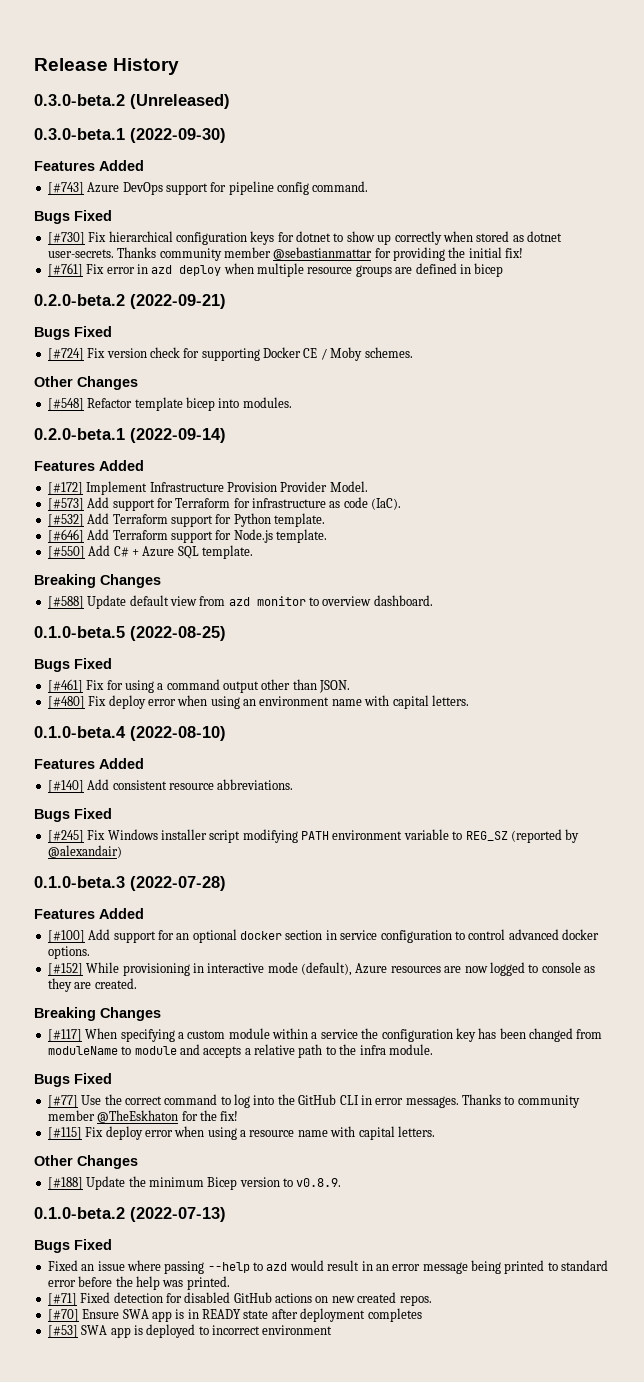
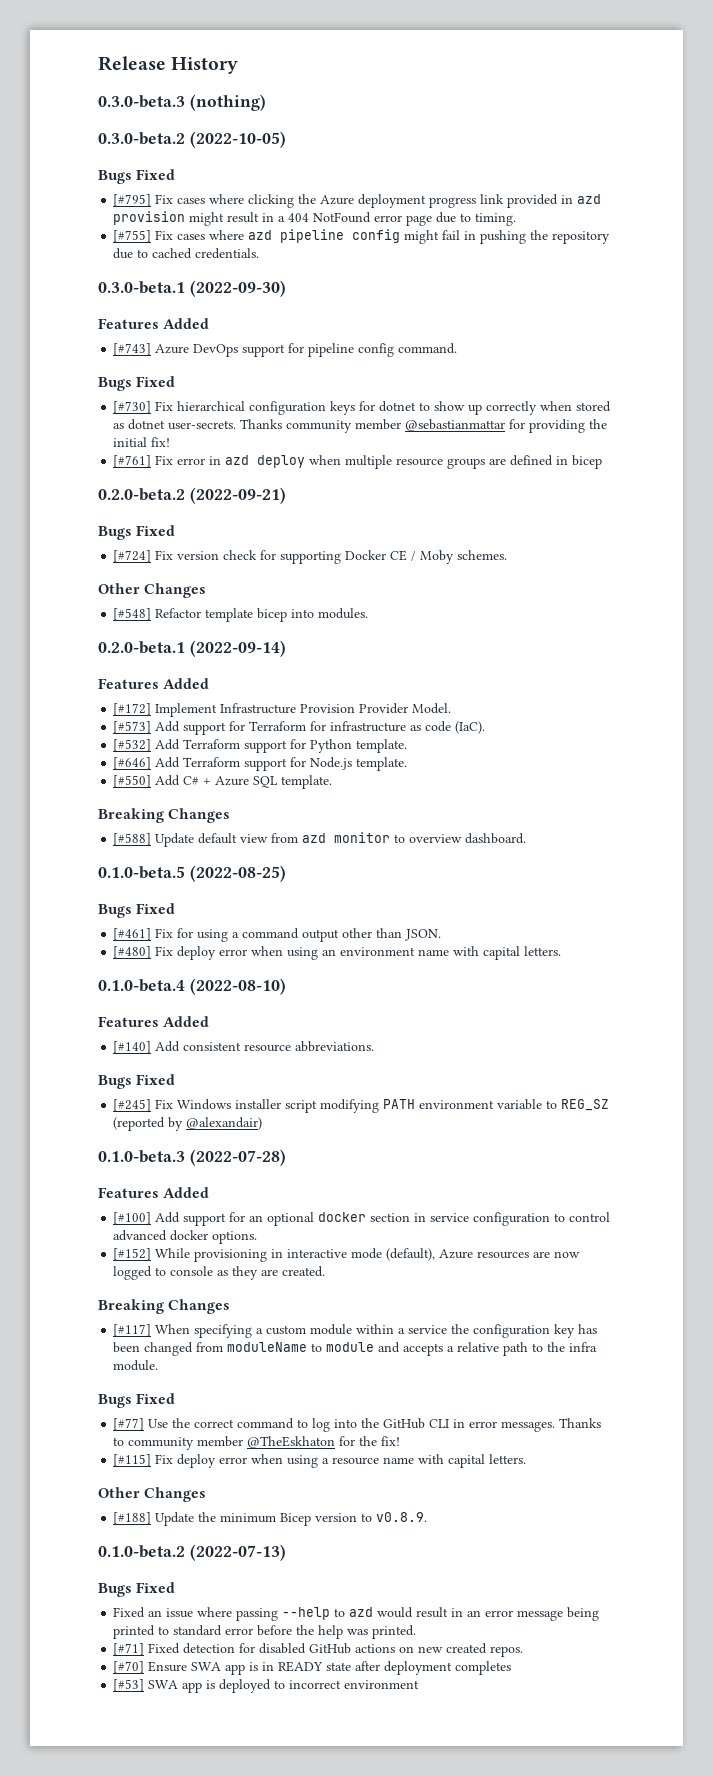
+ 0.3.0-beta.3 (nothing)
- 0.3.0-beta.2 (Unreleased)
+ 0.3.0-beta.2 (2022-10-05)
+ Bugs Fixed
+ [#795] Fix cases where clicking the Azure deployment progress link provided in azd provision might result in a 404 NotFound error page due to timing.
+ [#755] Fix cases where azd pipeline config might fail in pushing the repository due to cached credentials.

